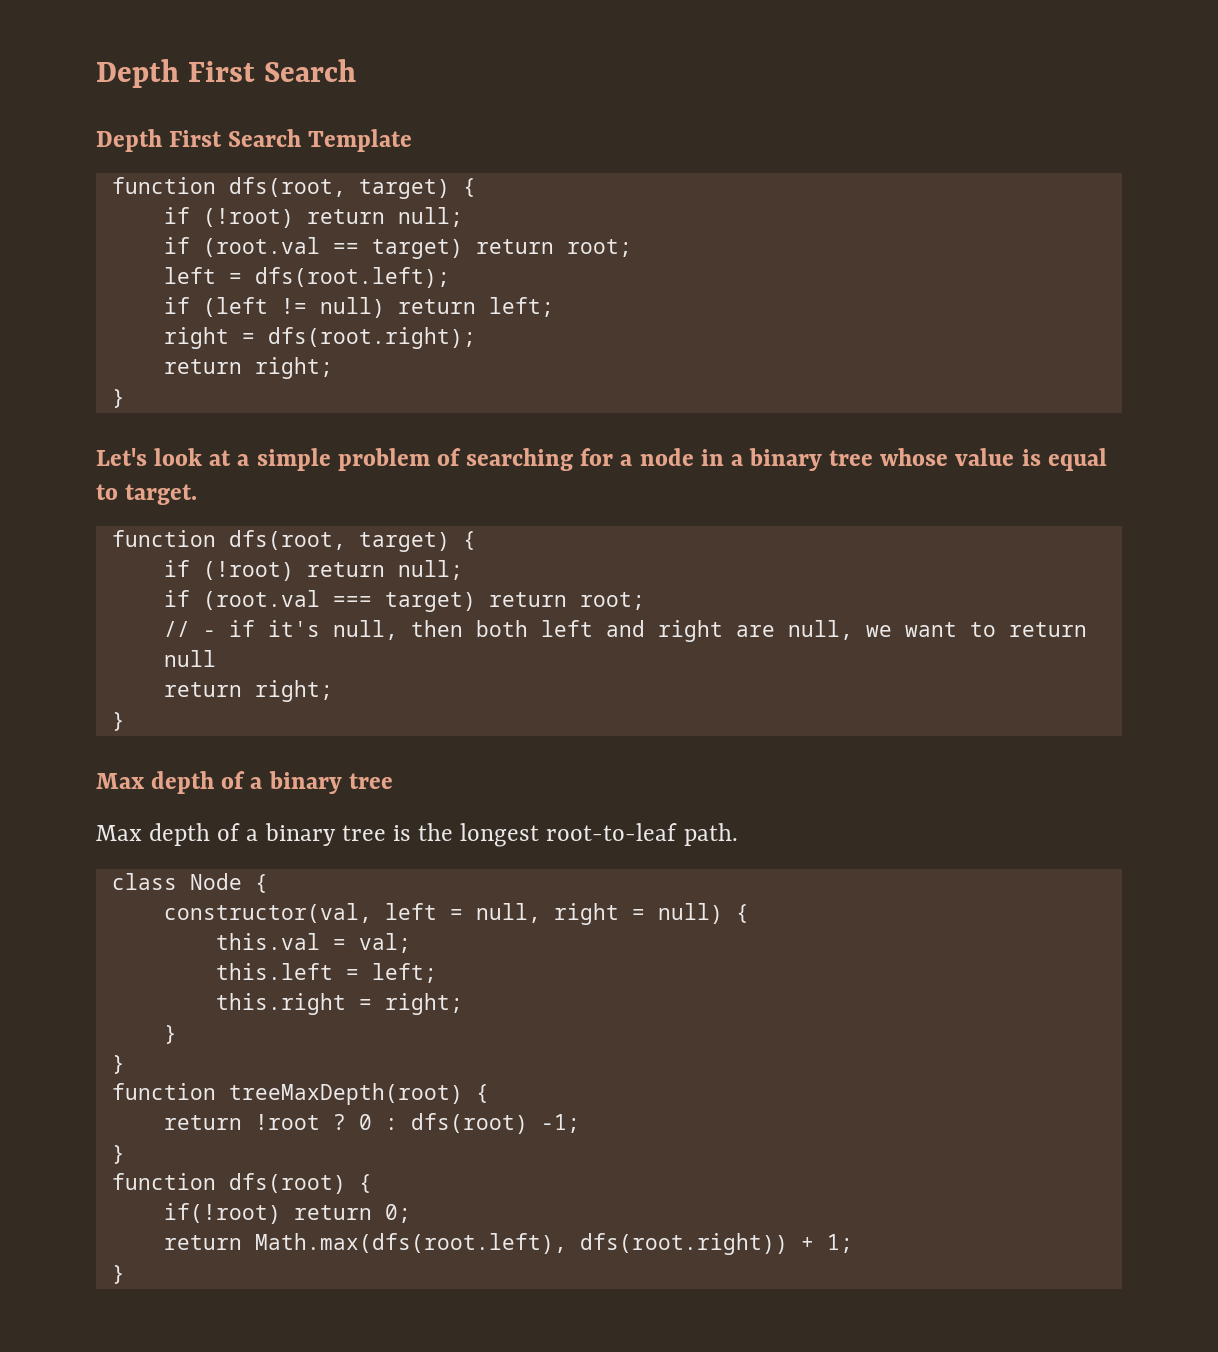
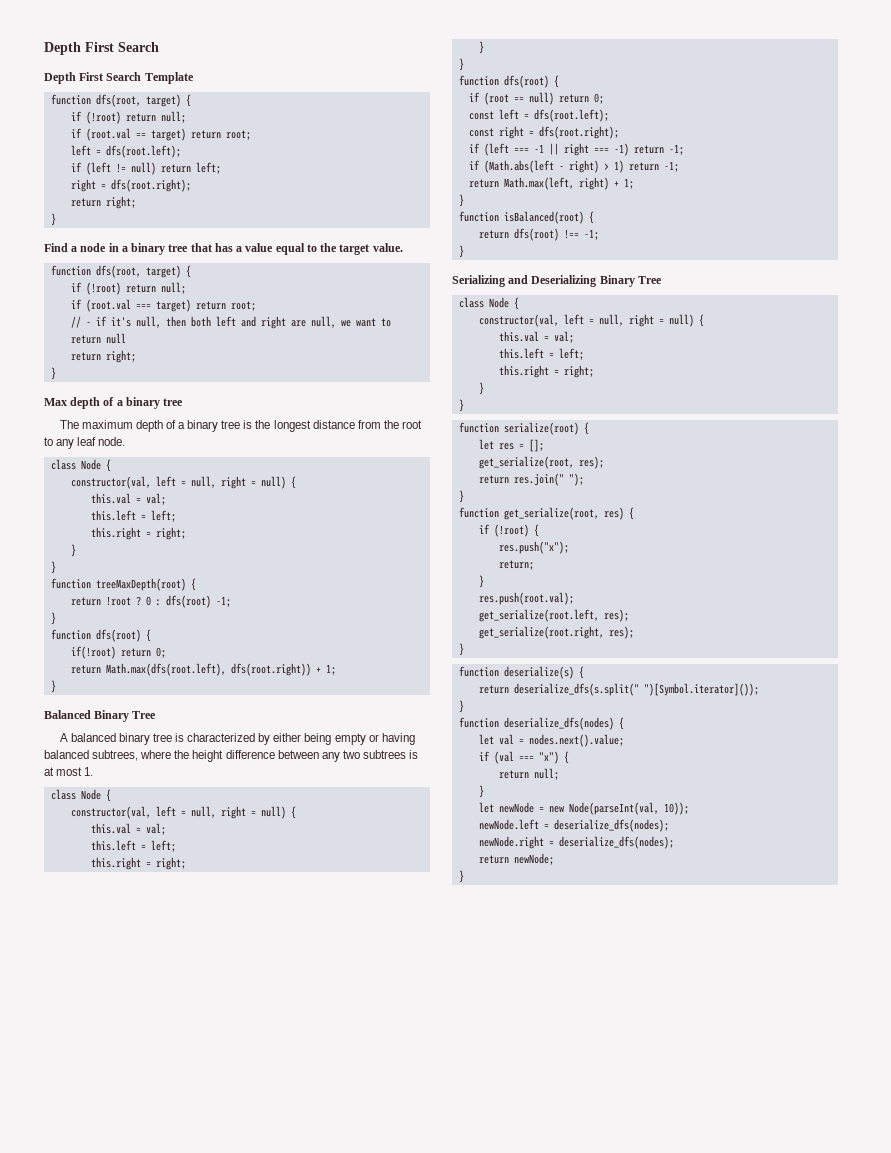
- Let's look at a simple problem of searching for a node in a binary tree whose value is equal to target.
+ Find a node in a binary tree that has a value equal to the target value.
- Max depth of a binary tree is the longest root-to-leaf path.
+ The maximum depth of a binary tree is the longest distance from the root to any leaf node.
+ Balanced Binary Tree
+ A balanced binary tree is characterized by either being empty or having balanced subtrees, where the height difference between any two subtrees is at most 1.
+ class Node {
+ constructor(val, left = null, right = null) {
+ this.val = val;
+ this.left = left;
+ this.right = right;
+ }
+ }
+ function dfs(root) {
+ if (root == null) return 0;
+ const left = dfs(root.left);
+ const right = dfs(root.right);
+ if (left === -1 || right === -1) return -1;
+ if (Math.abs(left - right) > 1) return -1;
+ return Math.max(left, right) + 1;
+ }
+ function isBalanced(root) {
+ return dfs(root) !== -1;
+ }
+ Serializing and Deserializing Binary Tree
+ class Node {
+ constructor(val, left = null, right = null) {
+ this.val = val;
+ this.left = left;
+ this.right = right;
+ }
+ }
+ function serialize(root) {
+ let res = [];
+ get_serialize(root, res);
+ return res.join(" ");
+ }
+ function get_serialize(root, res) {
+ if (!root) {
+ res.push("x");
+ return;
+ }
+ res.push(root.val);
+ get_serialize(root.left, res);
+ get_serialize(root.right, res);
+ }
+ function deserialize(s) {
+ return deserialize_dfs(s.split(" ")[Symbol.iterator]());
+ }
+ function deserialize_dfs(nodes) {
+ let val = nodes.next().value;
+ if (val === "x") {
+ return null;
+ }
+ let newNode = new Node(parseInt(val, 10));
+ newNode.left = deserialize_dfs(nodes);
+ newNode.right = deserialize_dfs(nodes);
+ return newNode;
+ }

